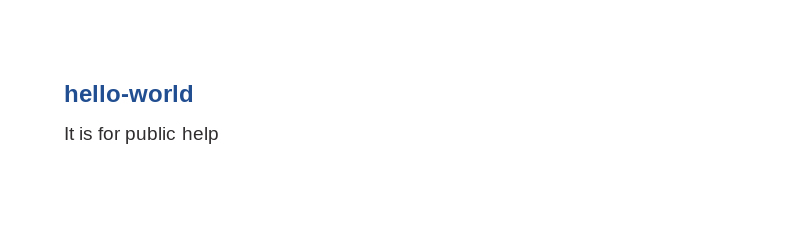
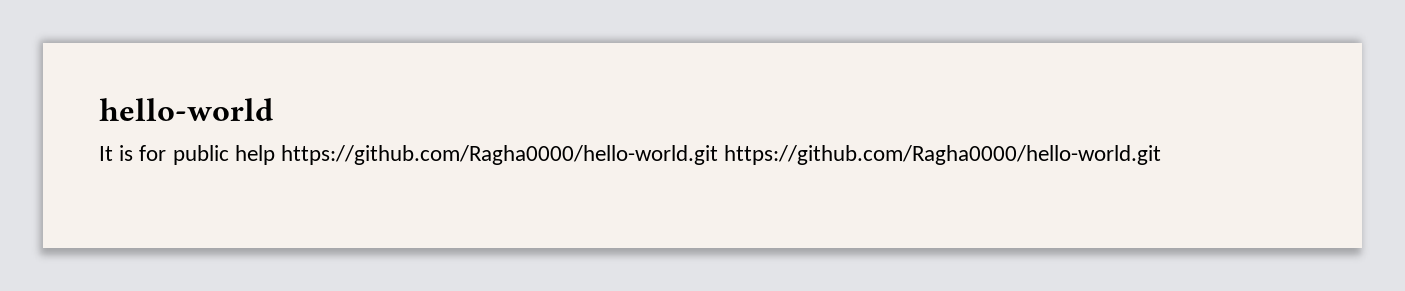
- It is for public help
+ It is for public help https://github.com/Ragha0000/hello-world.git https://github.com/Ragha0000/hello-world.git

